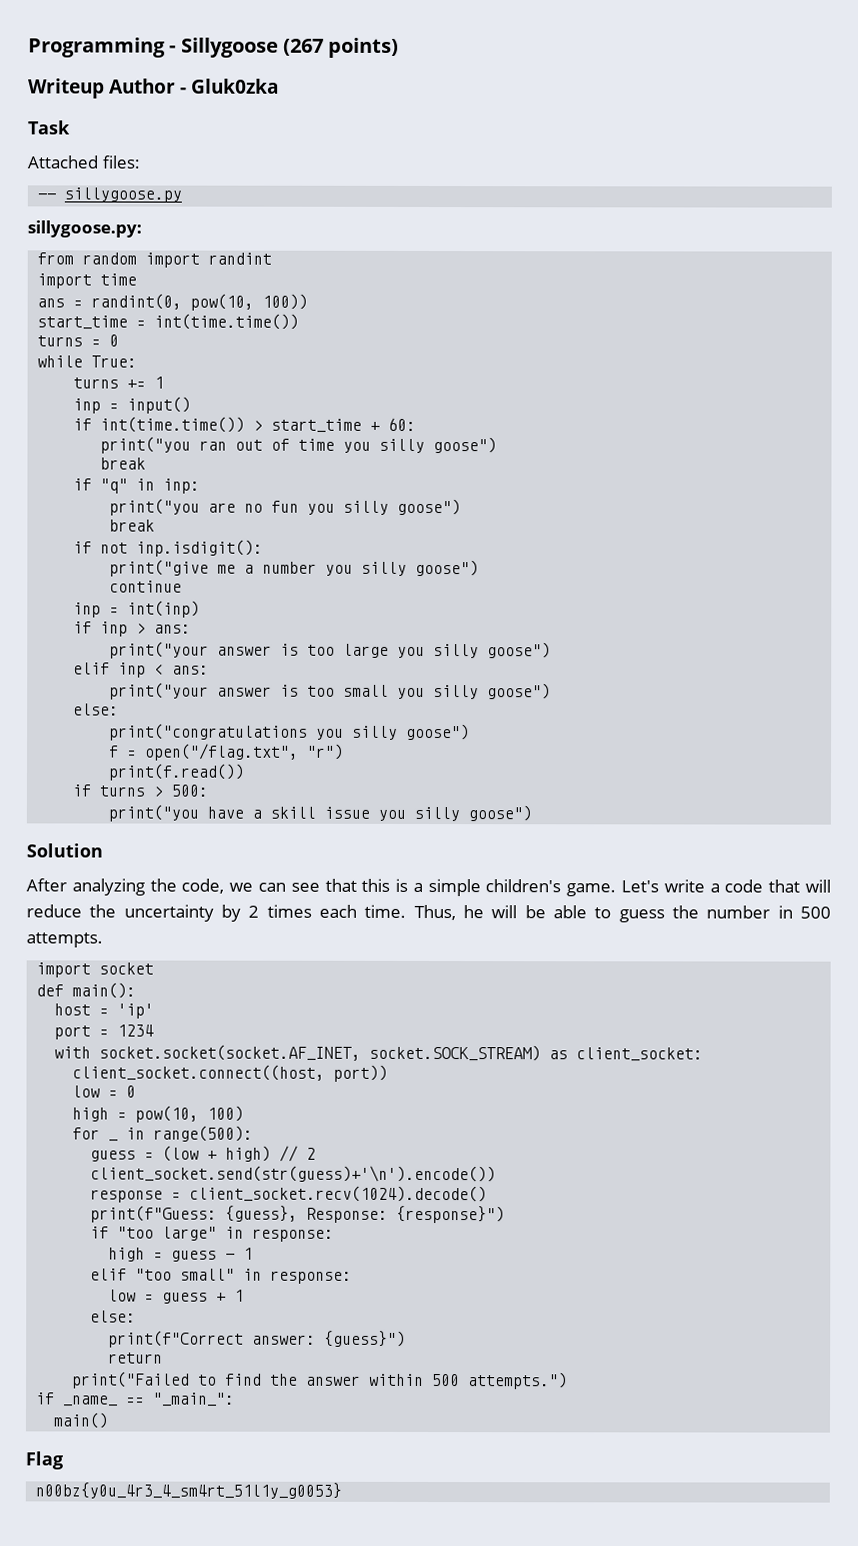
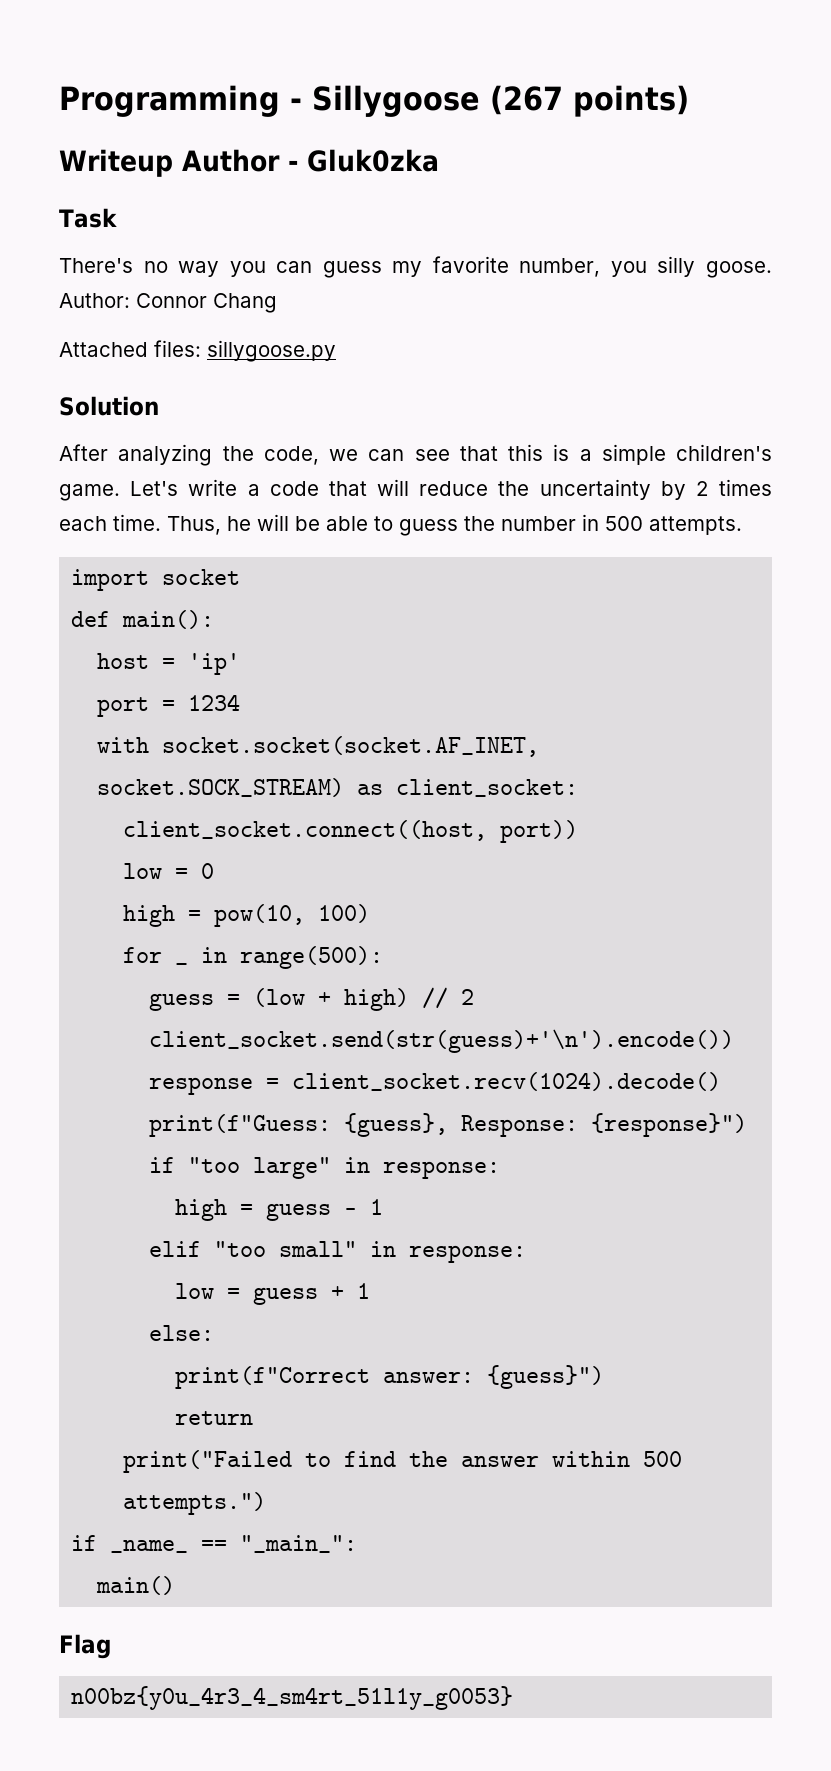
+ There's no way you can guess my favorite number, you silly goose. Author: Connor Chang
- Attached files:
- -- sillygoose.py
+ Attached files: sillygoose.py
- sillygoose.py:
- from random import randint
- import time
- ans = randint(0, pow(10, 100))
- start_time = int(time.time())
- turns = 0
- while True:
- turns += 1
- inp = input()
- if int(time.time()) > start_time + 60:
- print("you ran out of time you silly goose")
- break
- if "q" in inp:
- print("you are no fun you silly goose")
- break
- if not inp.isdigit():
- print("give me a number you silly goose")
- continue
- inp = int(inp)
- if inp > ans:
- print("your answer is too large you silly goose")
- elif inp < ans:
- print("your answer is too small you silly goose")
- else:
- print("congratulations you silly goose")
- f = open("/flag.txt", "r")
- print(f.read())
- if turns > 500:
- print("you have a skill issue you silly goose")

